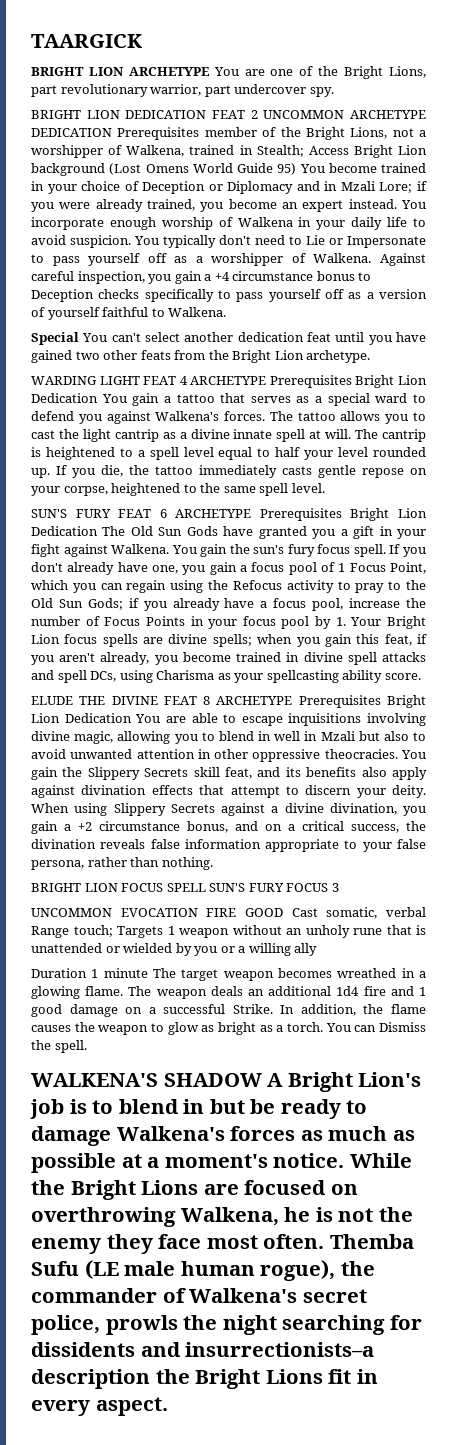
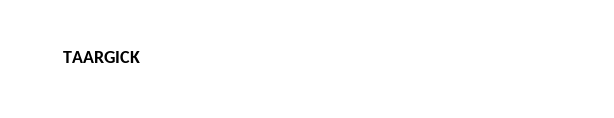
- BRIGHT LION ARCHETYPE You are one of the Bright Lions, part revolutionary warrior, part undercover spy.
- BRIGHT LION DEDICATION FEAT 2 UNCOMMON ARCHETYPE DEDICATION Prerequisites member of the Bright Lions, not a worshipper of Walkena, trained in Stealth; Access Bright Lion background (Lost Omens World Guide 95) You become trained in your choice of Deception or Diplomacy and in Mzali Lore; if you were already trained, you become an expert instead. You incorporate enough worship of Walkena in your daily life to avoid suspicion. You typically don't need to Lie or Impersonate to pass yourself off as a worshipper of Walkena. Against careful inspection, you gain a +4 circumstance bonus to Deception checks specifically to pass yourself off as a version of yourself faithful to Walkena.
- Special You can't select another dedication feat until you have gained two other feats from the Bright Lion archetype.
- WARDING LIGHT FEAT 4 ARCHETYPE Prerequisites Bright Lion Dedication You gain a tattoo that serves as a special ward to defend you against Walkena's forces. The tattoo allows you to cast the light cantrip as a divine innate spell at will. The cantrip is heightened to a spell level equal to half your level rounded up. If you die, the tattoo immediately casts gentle repose on your corpse, heightened to the same spell level.
- SUN'S FURY FEAT 6 ARCHETYPE Prerequisites Bright Lion Dedication The Old Sun Gods have granted you a gift in your fight against Walkena. You gain the sun's fury focus spell. If you don't already have one, you gain a focus pool of 1 Focus Point, which you can regain using the Refocus activity to pray to the Old Sun Gods; if you already have a focus pool, increase the number of Focus Points in your focus pool by 1. Your Bright Lion focus spells are divine spells; when you gain this feat, if you aren't already, you become trained in divine spell attacks and spell DCs, using Charisma as your spellcasting ability score.
- ELUDE THE DIVINE FEAT 8 ARCHETYPE Prerequisites Bright Lion Dedication You are able to escape inquisitions involving divine magic, allowing you to blend in well in Mzali but also to avoid unwanted attention in other oppressive theocracies. You gain the Slippery Secrets skill feat, and its benefits also apply against divination effects that attempt to discern your deity. When using Slippery Secrets against a divine divination, you gain a +2 circumstance bonus, and on a critical success, the divination reveals false information appropriate to your false persona, rather than nothing.
- BRIGHT LION FOCUS SPELL SUN'S FURY FOCUS 3
- UNCOMMON EVOCATION FIRE GOOD Cast somatic, verbal Range touch; Targets 1 weapon without an unholy rune that is unattended or wielded by you or a willing ally
- Duration 1 minute The target weapon becomes wreathed in a glowing flame. The weapon deals an additional 1d4 fire and 1 good damage on a successful Strike. In addition, the flame causes the weapon to glow as bright as a torch. You can Dismiss the spell.
- WALKENA'S SHADOW A Bright Lion's job is to blend in but be ready to damage Walkena's forces as much as possible at a moment's notice. While the Bright Lions are focused on overthrowing Walkena, he is not the enemy they face most often. Themba Sufu (LE male human rogue), the commander of Walkena's secret police, prowls the night searching for dissidents and insurrectionists–a description the Bright Lions fit in every aspect.

